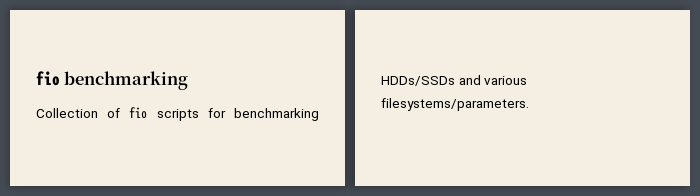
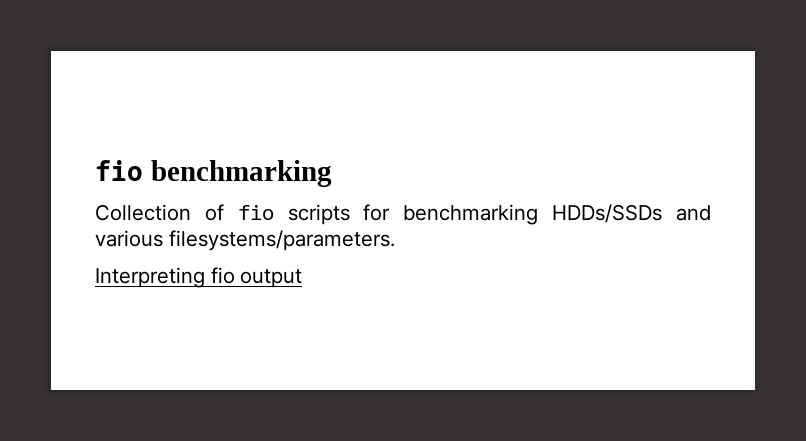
+ Interpreting fio output

